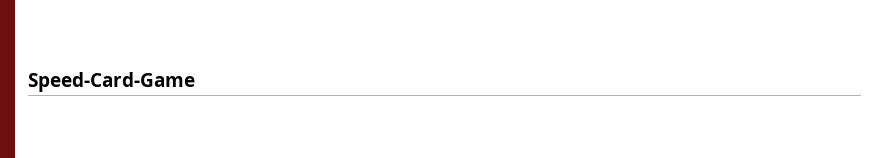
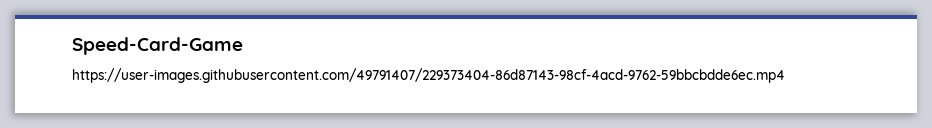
+ https://user-images.githubusercontent.com/49791407/229373404-86d87143-98cf-4acd-9762-59bbcbdde6ec.mp4

